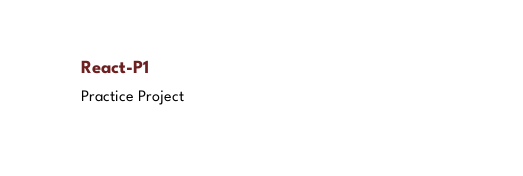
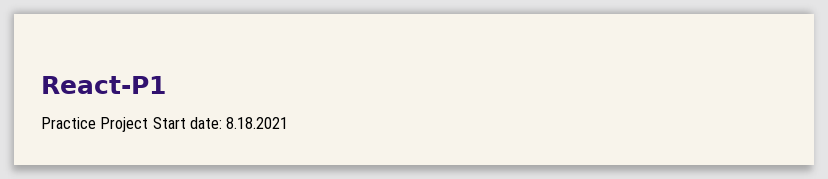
- Practice Project
+ Practice Project Start date: 8.18.2021

